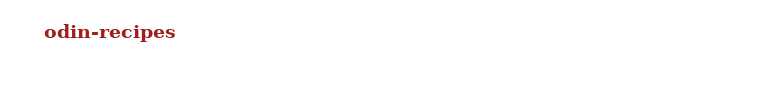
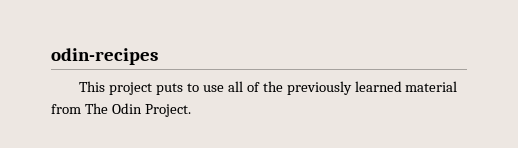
+ This project puts to use all of the previously learned material from The Odin Project.

